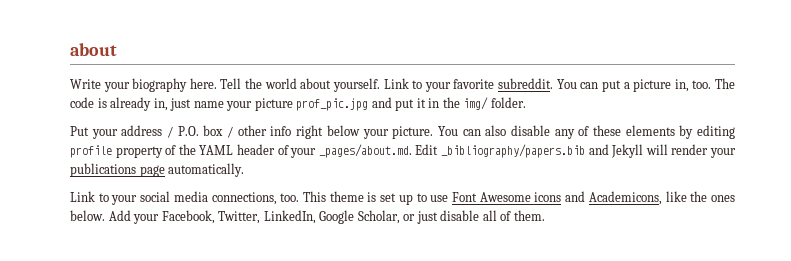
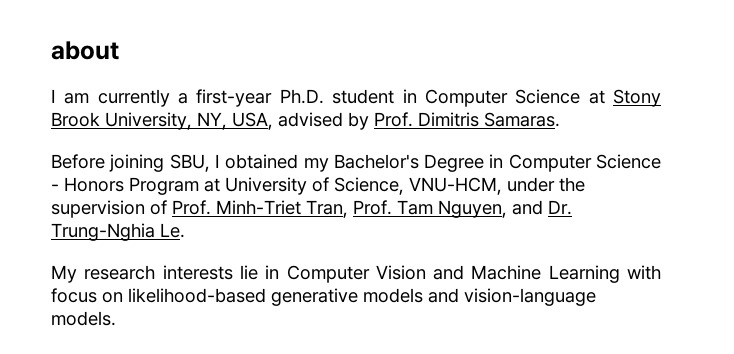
- Write your biography here. Tell the world about yourself. Link to your favorite subreddit. You can put a picture in, too. The code is already in, just name your picture prof_pic.jpg and put it in the img/ folder.
- Put your address / P.O. box / other info right below your picture. You can also disable any of these elements by editing profile property of the YAML header of your _pages/about.md. Edit _bibliography/papers.bib and Jekyll will render your publications page automatically.
- Link to your social media connections, too. This theme is set up to use Font Awesome icons and Academicons, like the ones below. Add your Facebook, Twitter, LinkedIn, Google Scholar, or just disable all of them.
+ I am currently a first-year Ph.D. student in Computer Science at Stony Brook University, NY, USA, advised by Prof. Dimitris Samaras.
+ Before joining SBU, I obtained my Bachelor's Degree in Computer Science - Honors Program at University of Science, VNU-HCM, under the supervision of Prof. Minh-Triet Tran, Prof. Tam Nguyen, and Dr. Trung-Nghia Le.
+ My research interests lie in Computer Vision and Machine Learning with focus on likelihood-based generative models and vision-language models.

